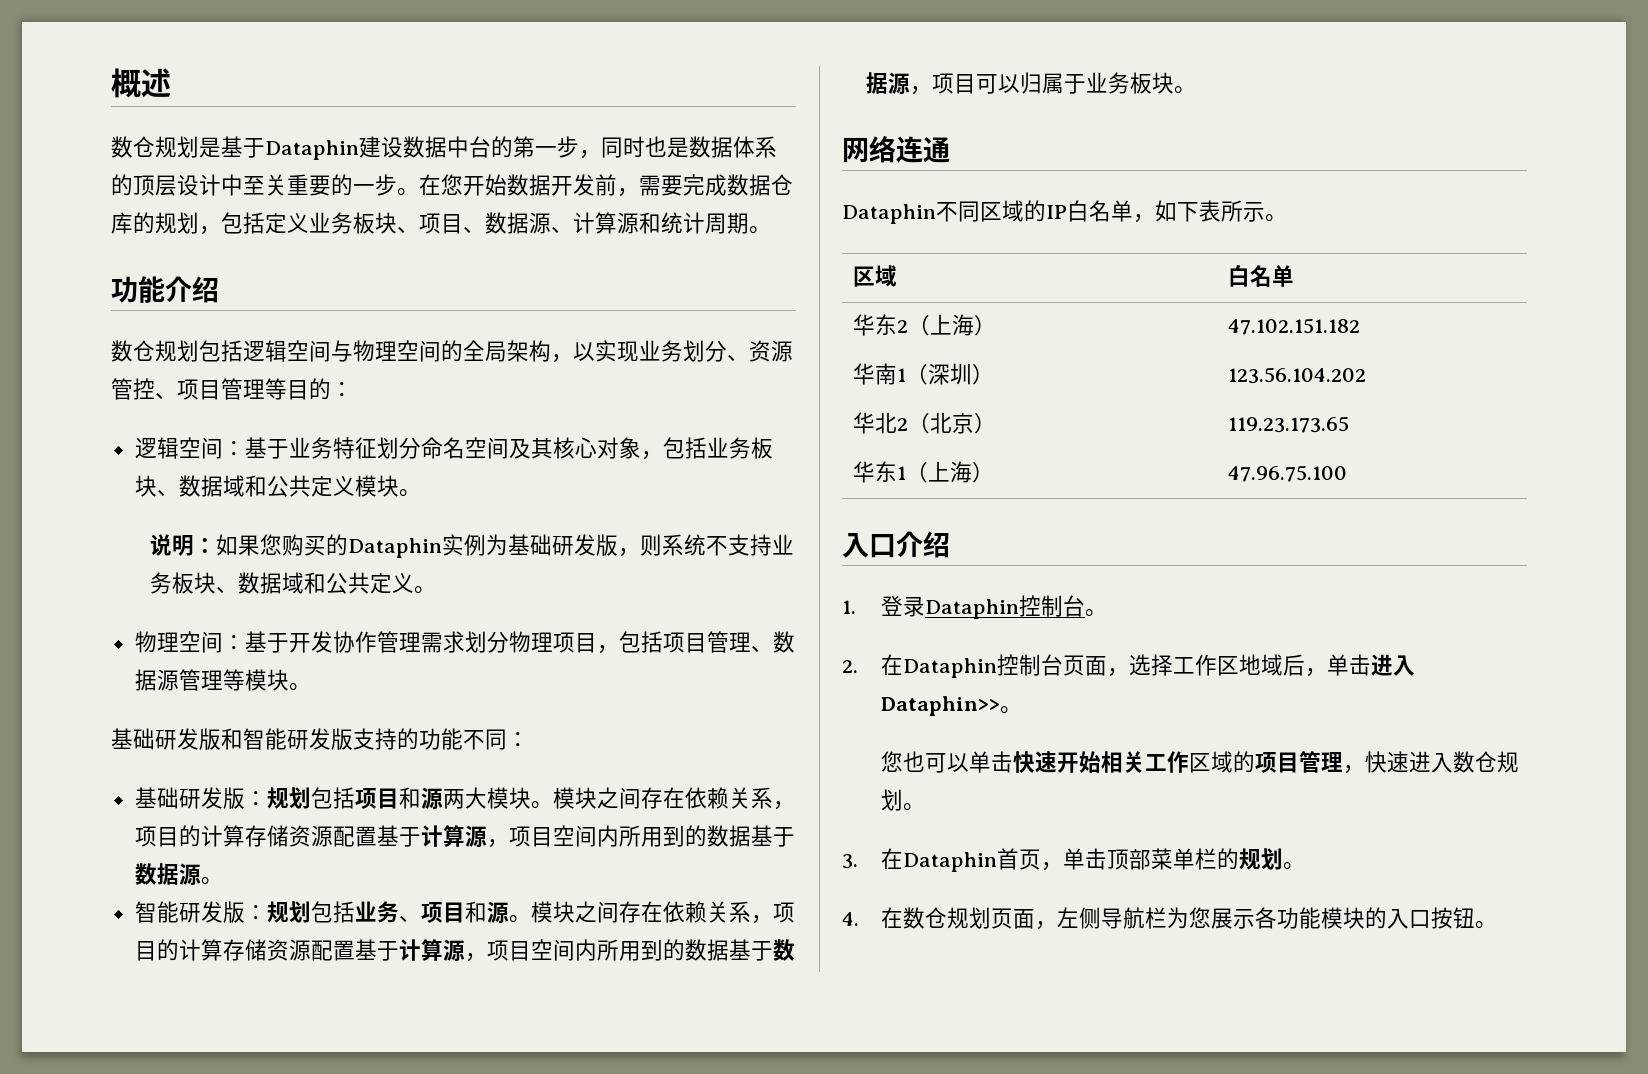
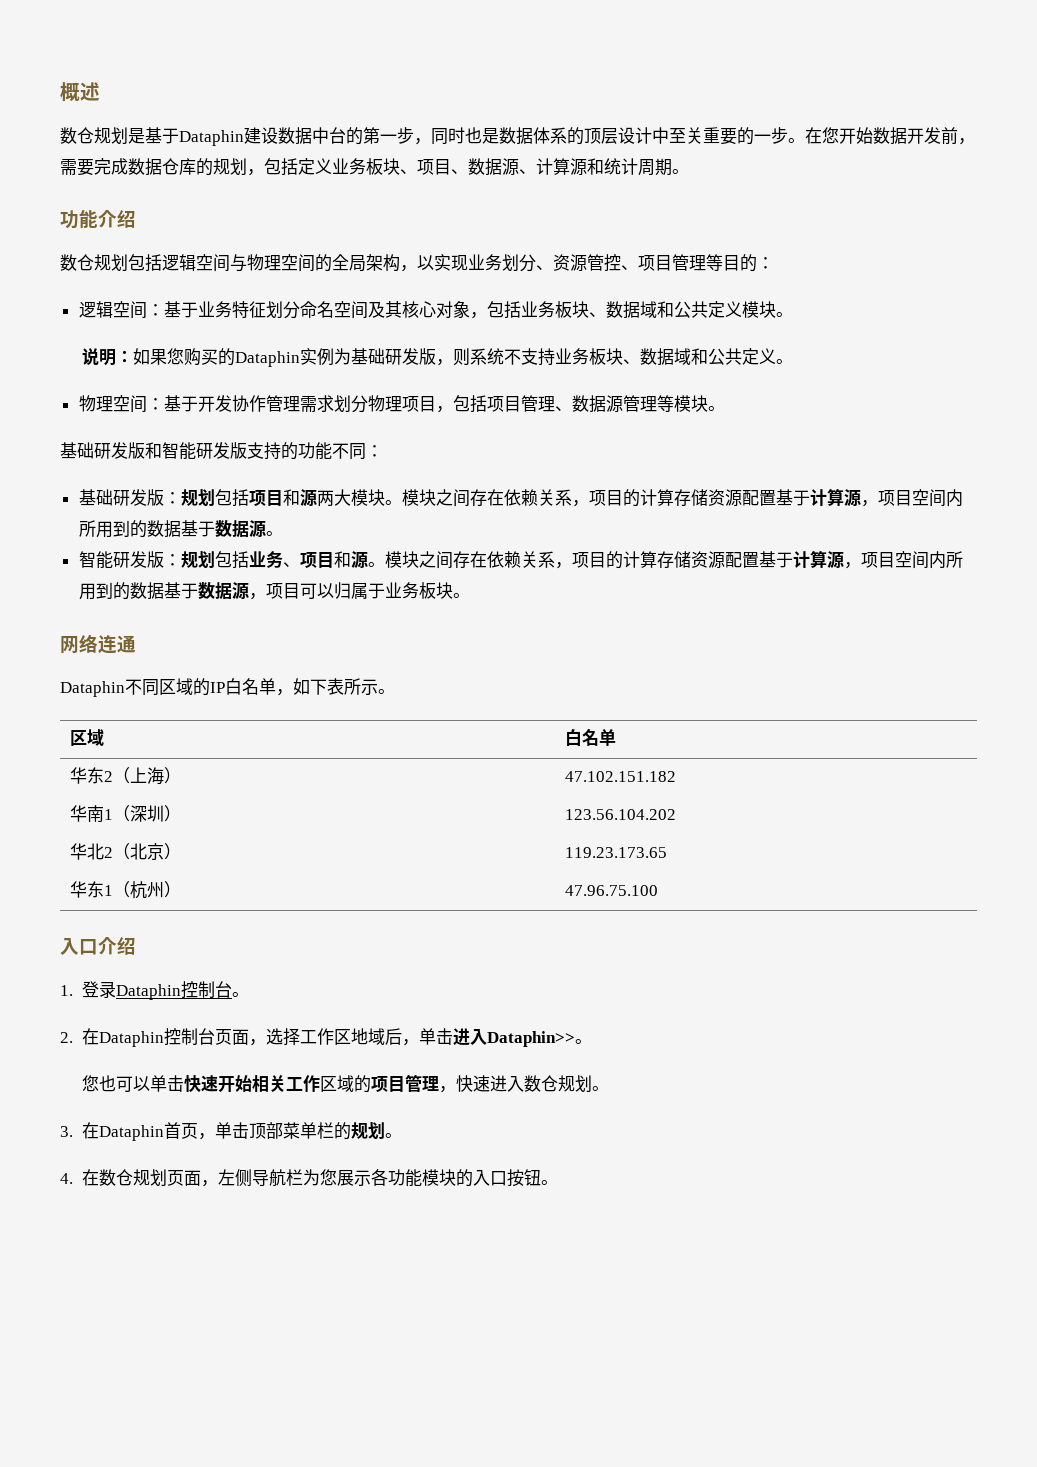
- 华东1（上海） | 47.96.75.100
+ 华东1（杭州） | 47.96.75.100

